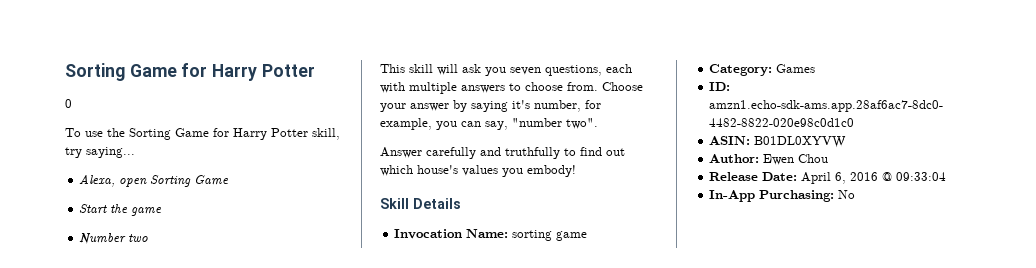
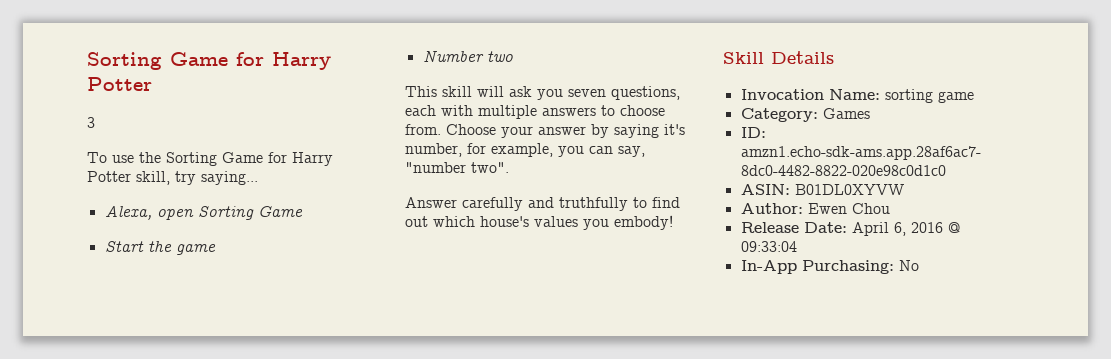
- 0
+ 3

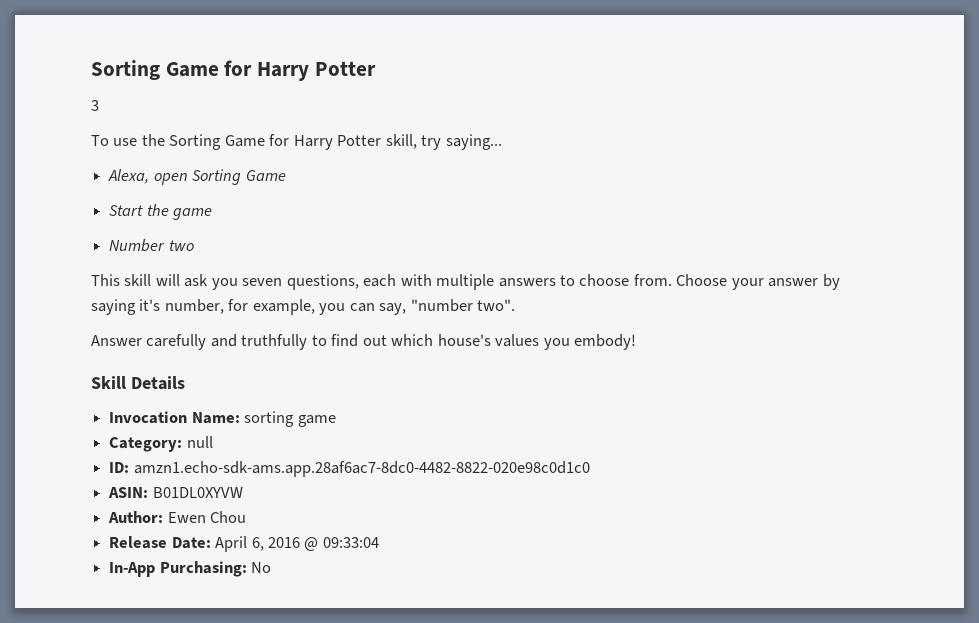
- Category: Games
+ Category: null

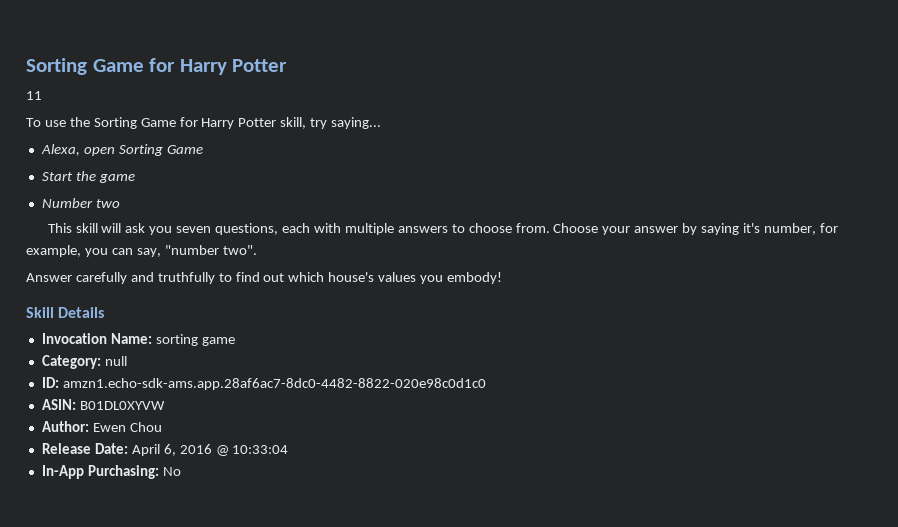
- 3
+ 11
- Release Date: April 6, 2016 @ 09:33:04
+ Release Date: April 6, 2016 @ 10:33:04

